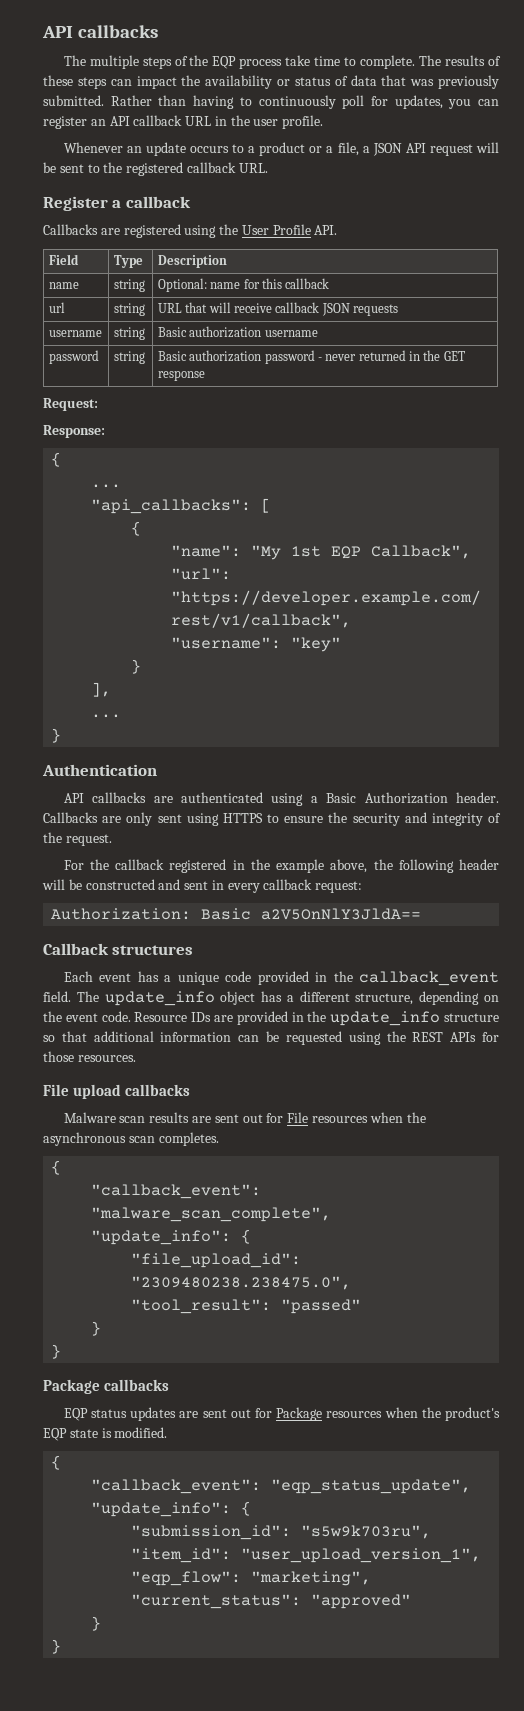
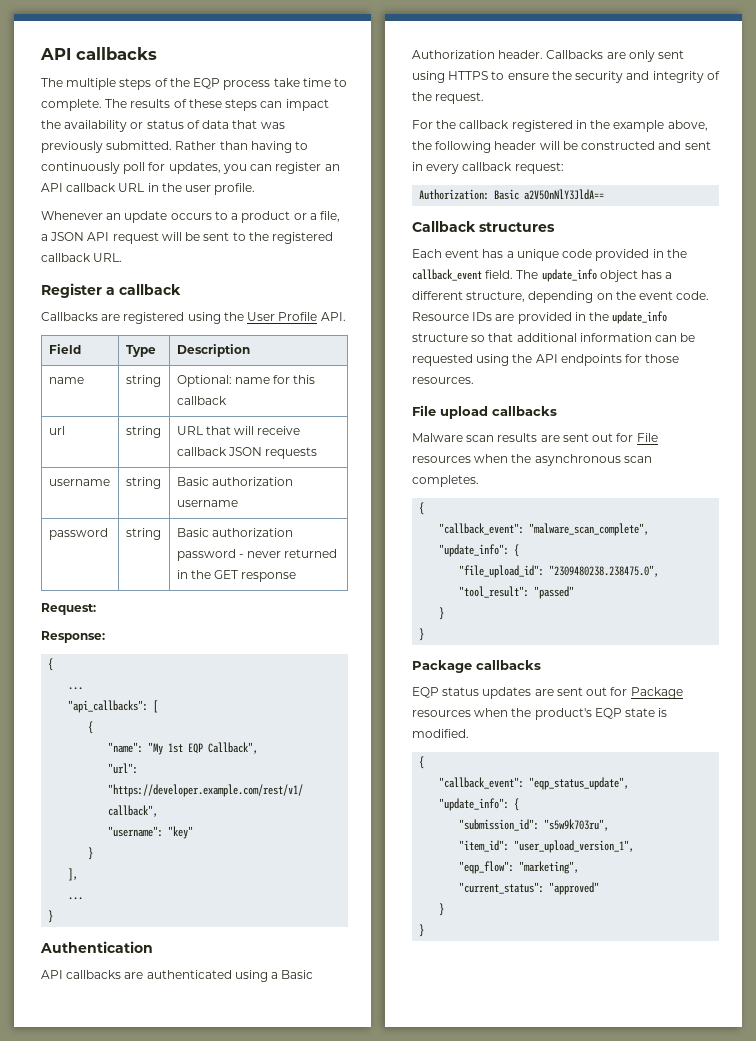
- Resource IDs are provided in the update_info structure so that additional information can be requested using the REST APIs for those resources.
+ Resource IDs are provided in the update_info structure so that additional information can be requested using the API endpoints for those resources.

